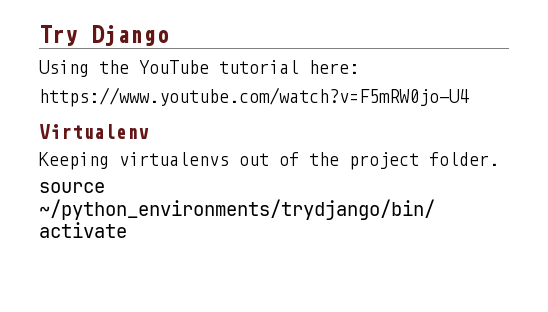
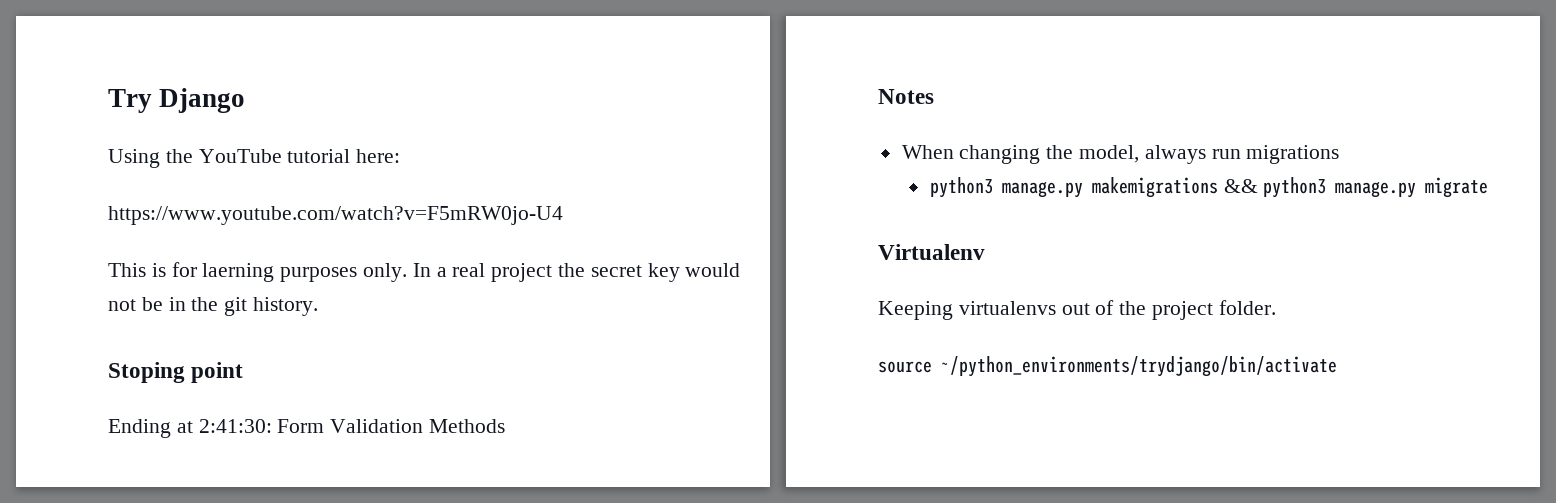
+ This is for laerning purposes only. In a real project the secret key would not be in the git history.
+ Stoping point
+ Ending at 2:41:30: Form Validation Methods
+ Notes
+ When changing the model, always run migrations
+ python3 manage.py makemigrations && python3 manage.py migrate

